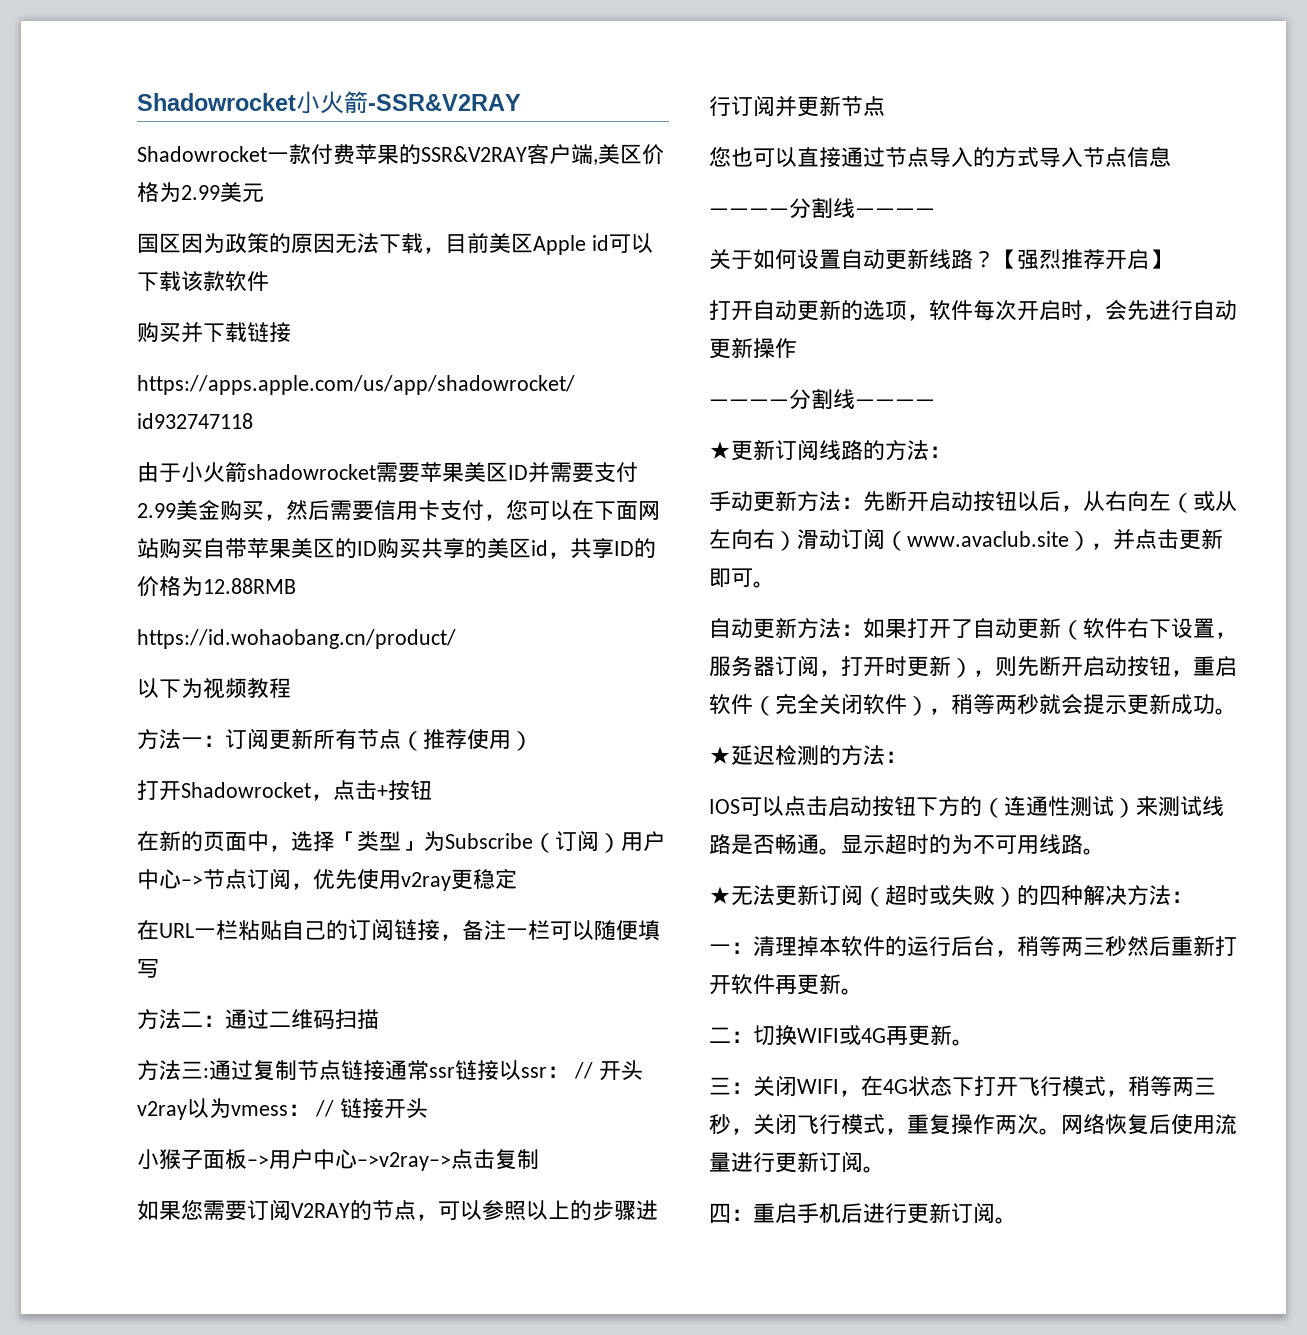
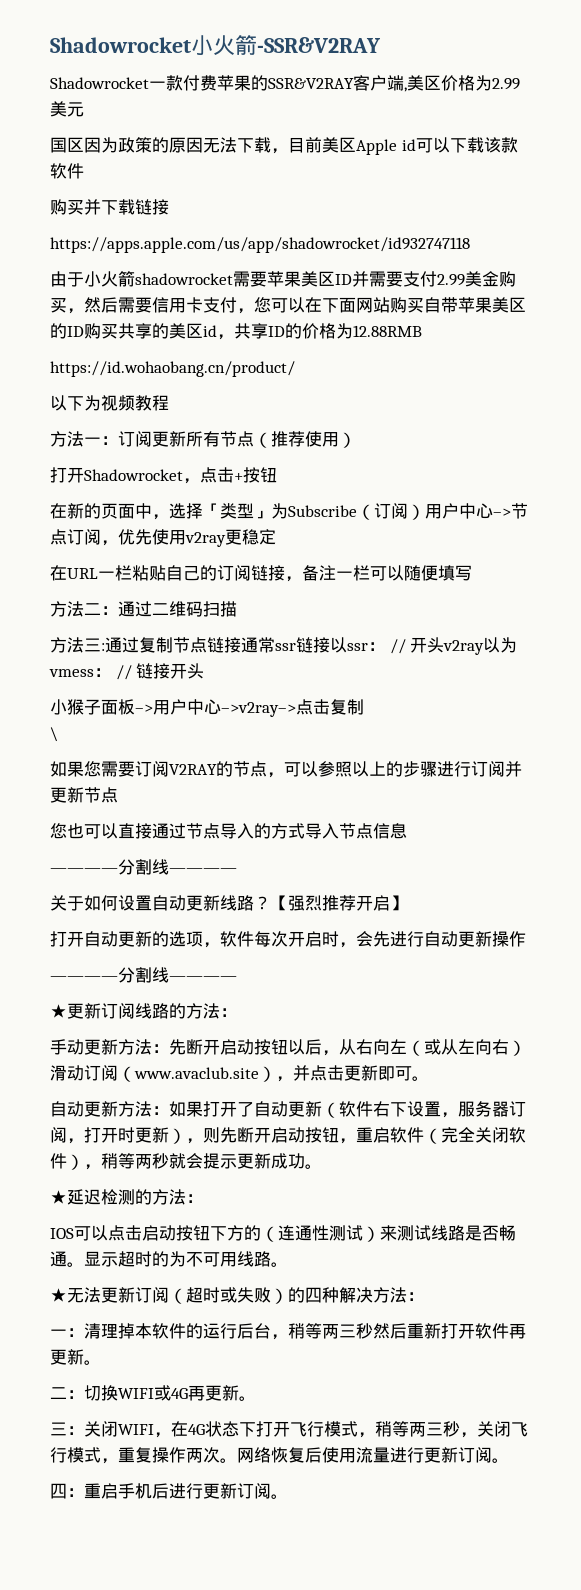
+ \

